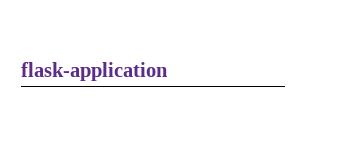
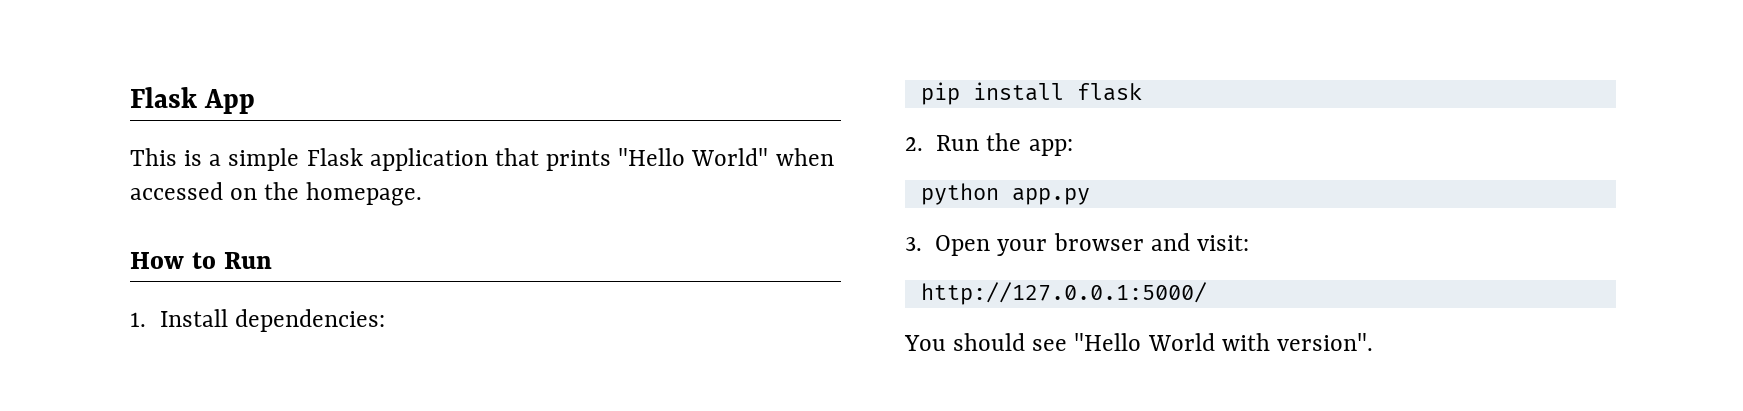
- flask-application
+ Flask App
+ This is a simple Flask application that prints "Hello World" when accessed on the homepage.
+ How to Run
+ 1. Install dependencies:
+ pip install flask
+ 2. Run the app:
+ python app.py
+ 3. Open your browser and visit:
+ http://127.0.0.1:5000/
+ You should see "Hello World with version".

